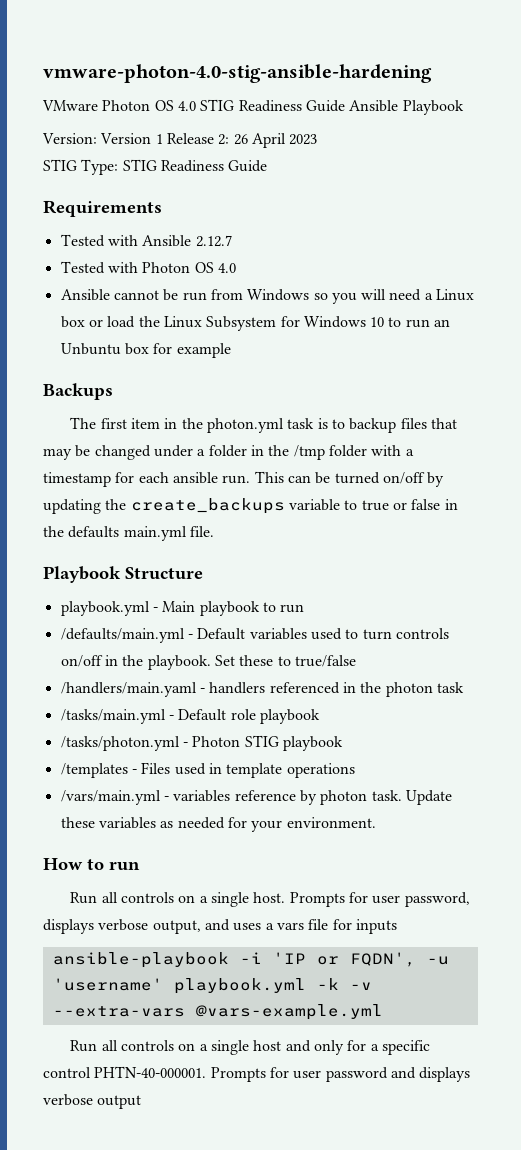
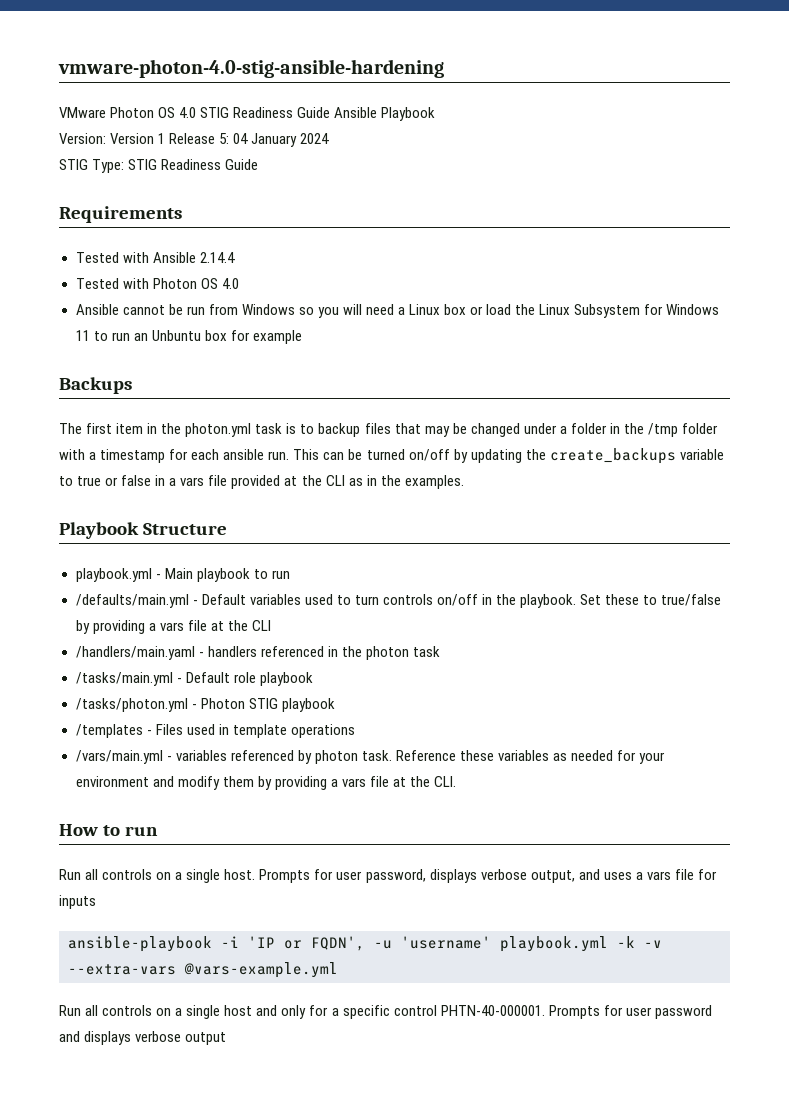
- Version: Version 1 Release 2: 26 April 2023
+ Version: Version 1 Release 5: 04 January 2024
- Tested with Ansible 2.12.7
+ Tested with Ansible 2.14.4
- Ansible cannot be run from Windows so you will need a Linux box or load the Linux Subsystem for Windows 10 to run an Unbuntu box for example
+ Ansible cannot be run from Windows so you will need a Linux box or load the Linux Subsystem for Windows 11 to run an Unbuntu box for example
- This can be turned on/off by updating the create_backups variable to true or false in the defaults main.yml file.
+ This can be turned on/off by updating the create_backups variable to true or false in a vars file provided at the CLI as in the examples.
- Set these to true/false
+ Set these to true/false by providing a vars file at the CLI
- /vars/main.yml - variables reference by photon task.
+ /vars/main.yml - variables referenced by photon task.
- Update these variables as needed for your environment.
+ Reference these variables as needed for your environment and modify them by providing a vars file at the CLI.

